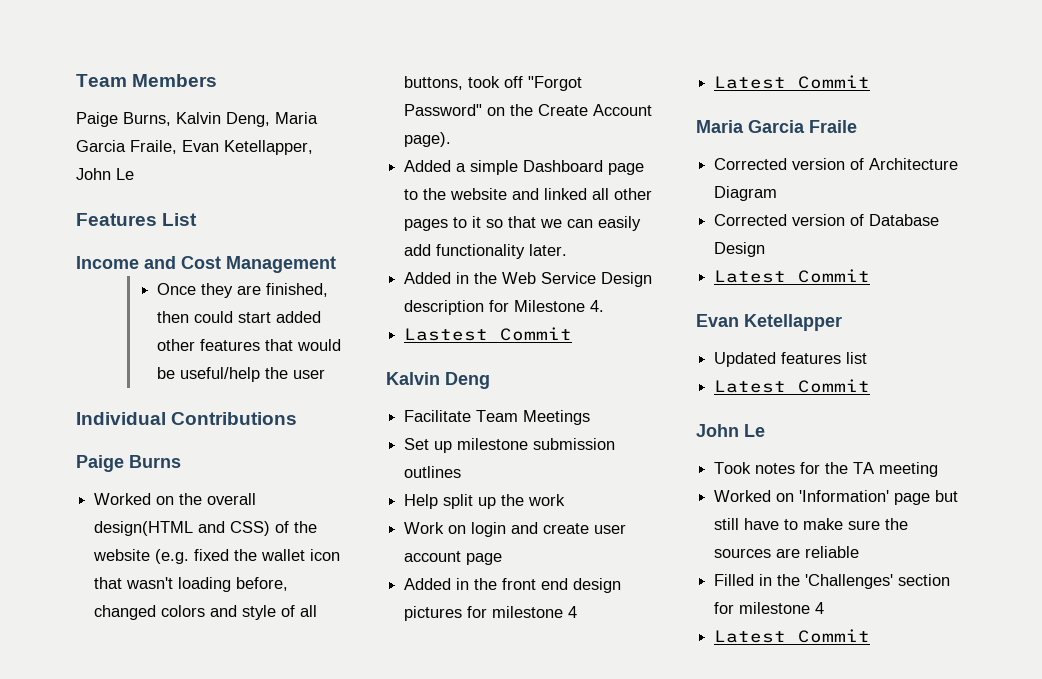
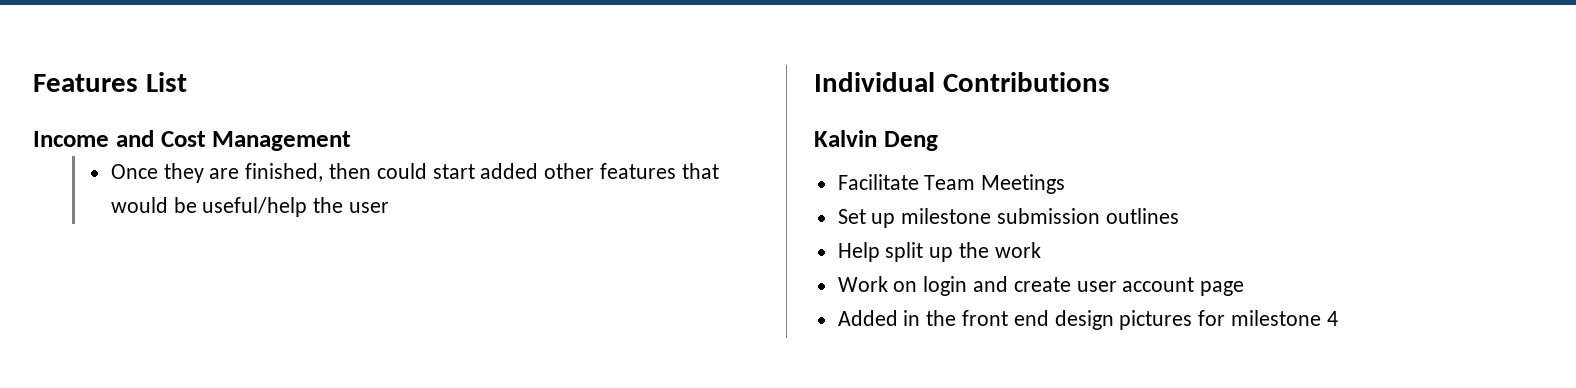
- Team Members
- Paige Burns, Kalvin Deng, Maria Garcia Fraile, Evan Ketellapper, John Le
- Paige Burns
- Worked on the overall design(HTML and CSS) of the website (e.g. fixed the wallet icon that wasn't loading before, changed colors and style of all buttons, took off "Forgot Password" on the Create Account page).
- Added a simple Dashboard page to the website and linked all other pages to it so that we can easily add functionality later.
- Added in the Web Service Design description for Milestone 4.
- Lastest Commit
  Added in the front end design pictures for milestone 4
- Latest Commit
- Maria Garcia Fraile
- Corrected version of Architecture Diagram
- Corrected version of Database Design
- Latest Commit
- Evan Ketellapper
- Updated features list
- Latest Commit
- John Le
- Took notes for the TA meeting
- Worked on 'Information' page but still have to make sure the sources are reliable
- Filled in the 'Challenges' section for milestone 4
- Latest Commit

